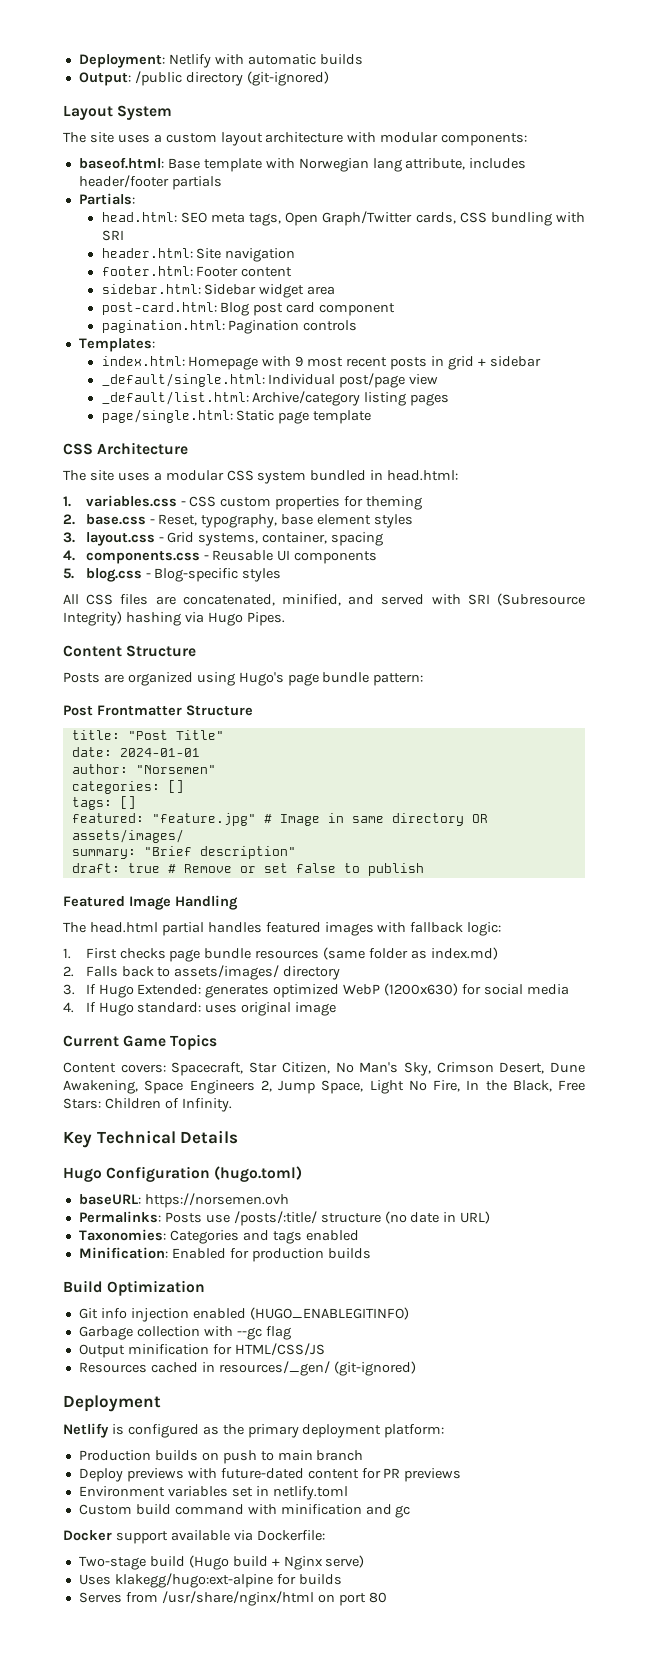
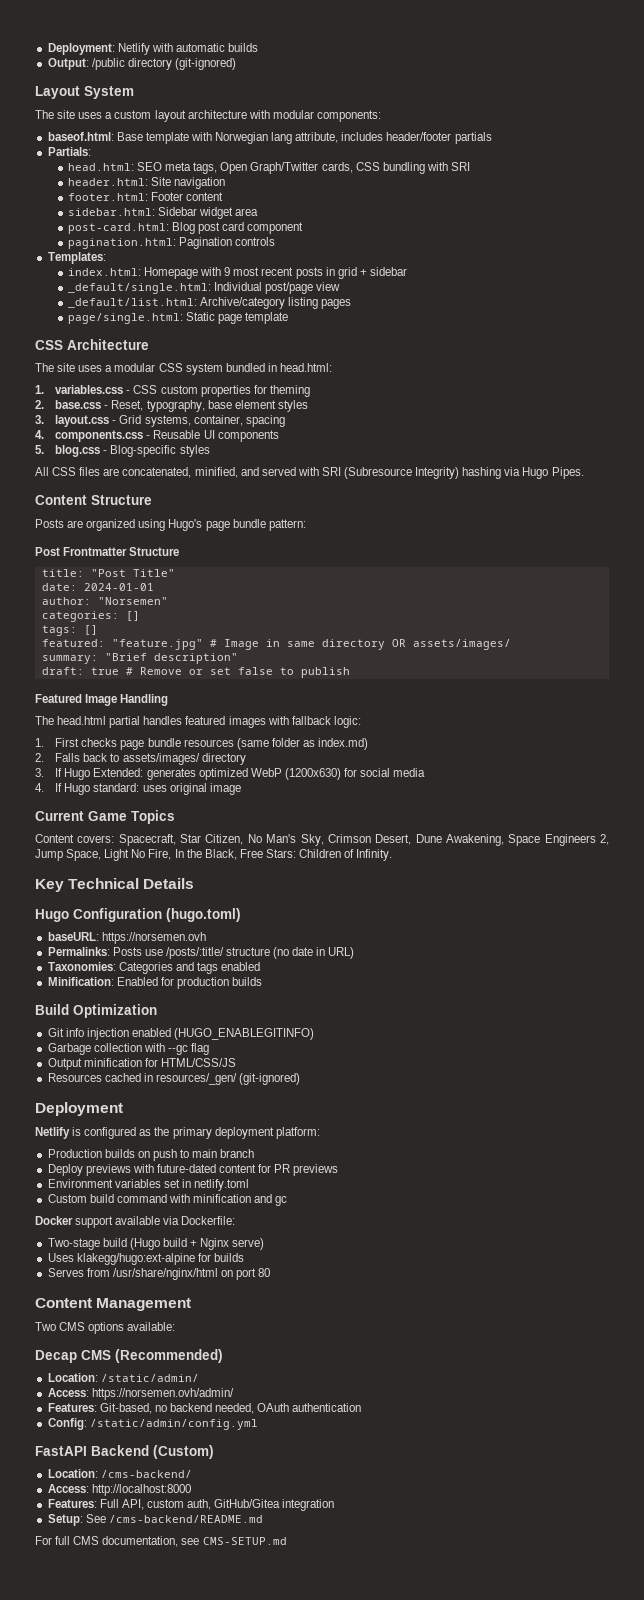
+ Content Management
+ Two CMS options available:
+ Decap CMS (Recommended)
+ Location: /static/admin/
+ Access: https://norsemen.ovh/admin/
+ Features: Git-based, no backend needed, OAuth authentication
+ Config: /static/admin/config.yml
+ FastAPI Backend (Custom)
+ Location: /cms-backend/
+ Access: http://localhost:8000
+ Features: Full API, custom auth, GitHub/Gitea integration
+ Setup: See /cms-backend/README.md
+ For full CMS documentation, see CMS-SETUP.md

